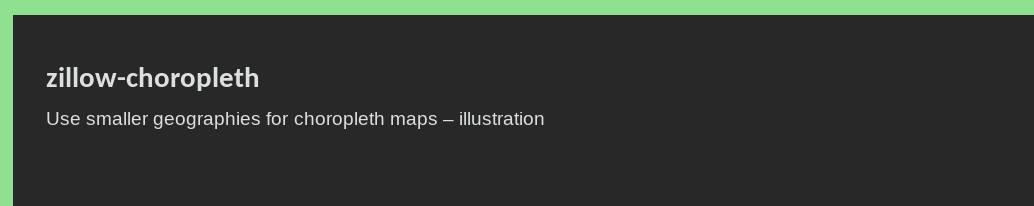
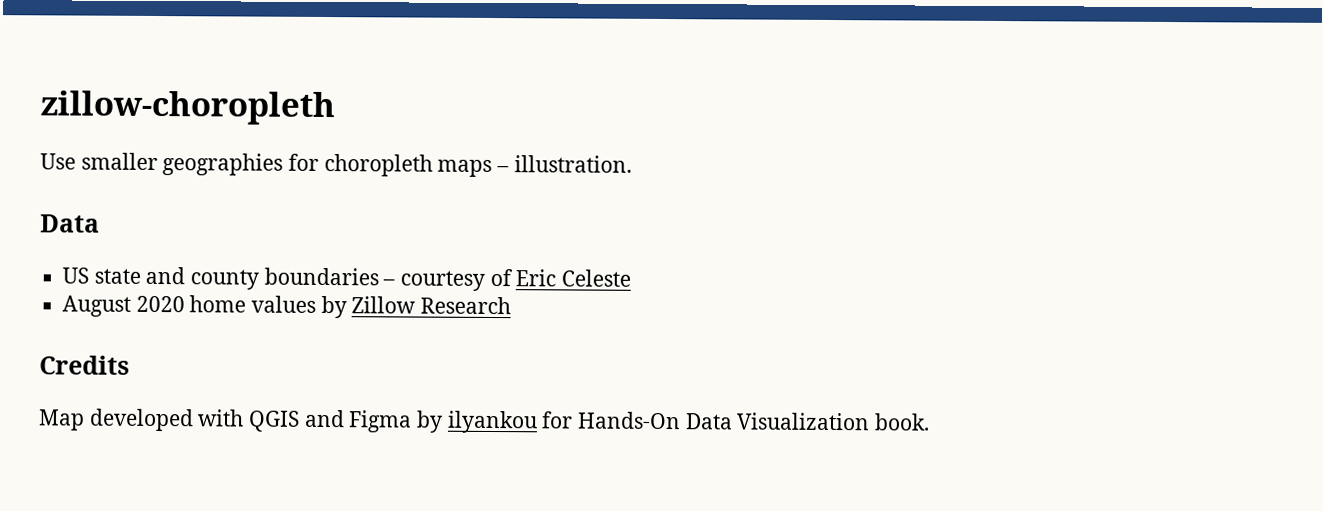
- Use smaller geographies for choropleth maps – illustration
+ Use smaller geographies for choropleth maps – illustration.
+ Data
+ US state and county boundaries – courtesy of Eric Celeste
+ August 2020 home values by Zillow Research
+ Credits
+ Map developed with QGIS and Figma by ilyankou for Hands-On Data Visualization book.

